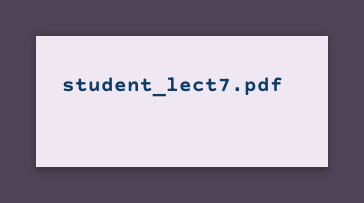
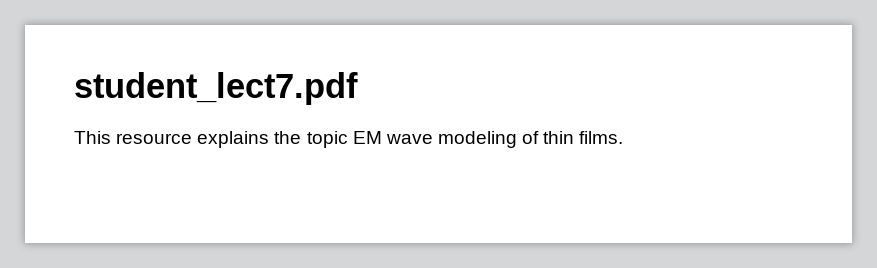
+ This resource explains the topic EM wave modeling of thin films.

